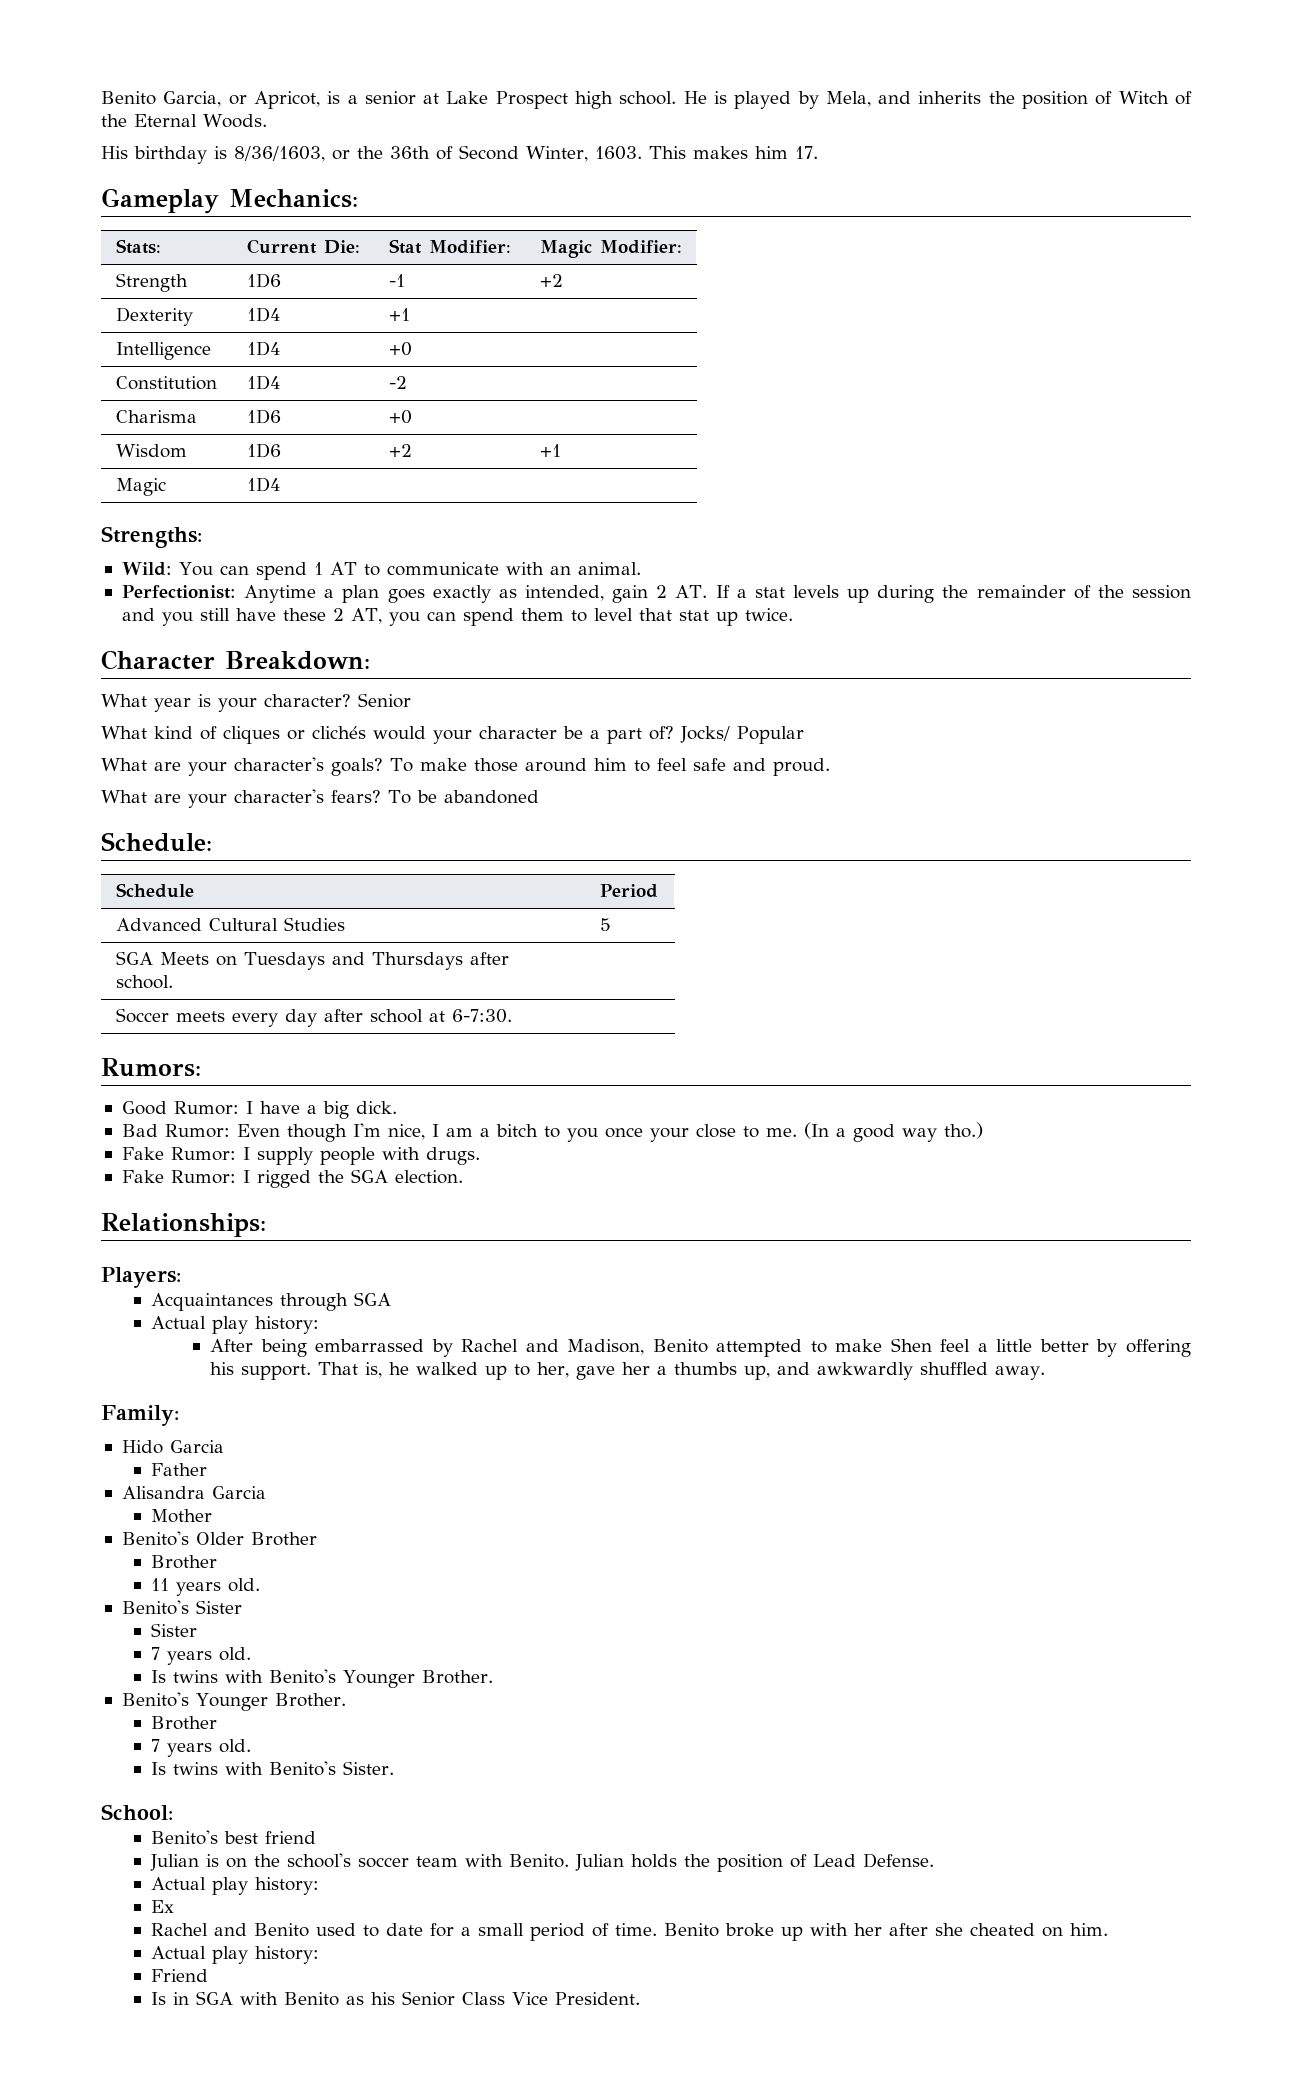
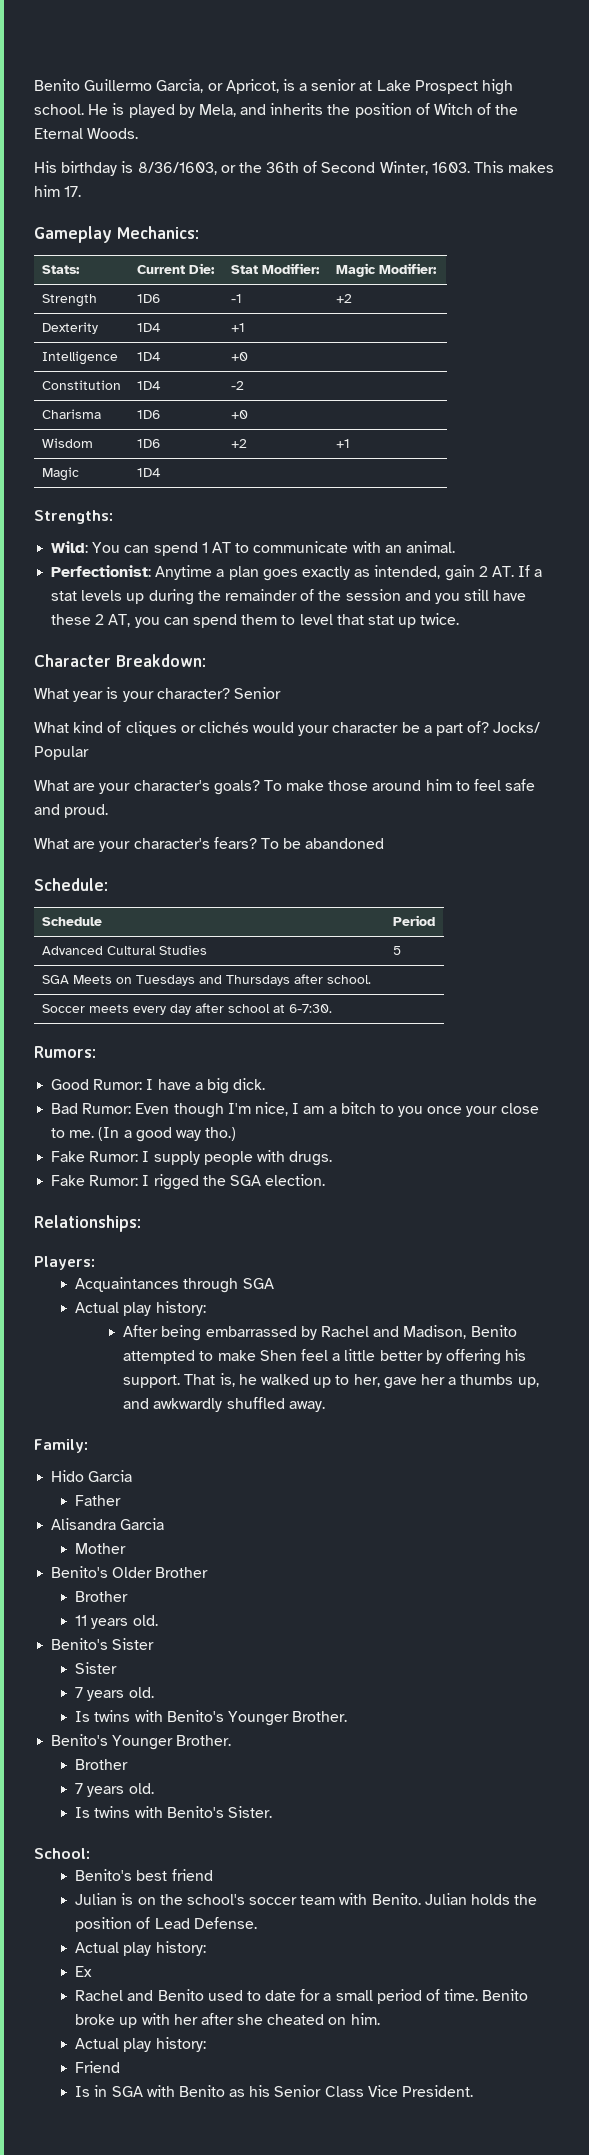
- Benito Garcia, or Apricot, is a senior at Lake Prospect high school.
+ Benito Guillermo Garcia, or Apricot, is a senior at Lake Prospect high school.

